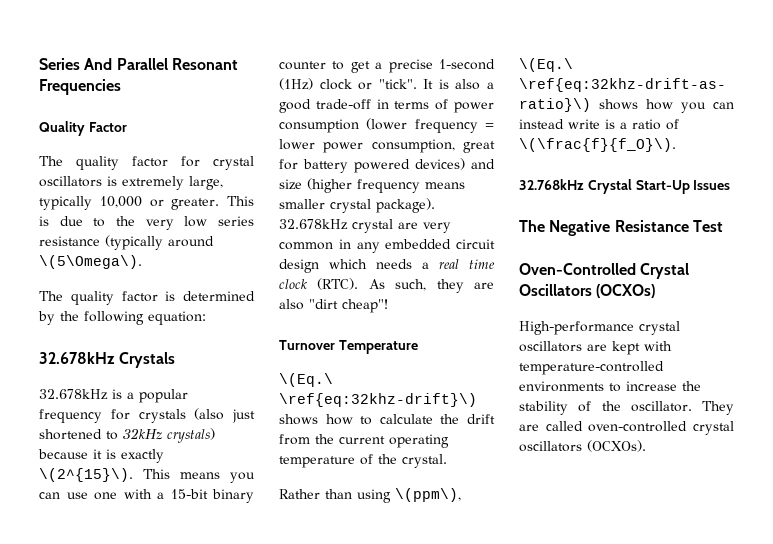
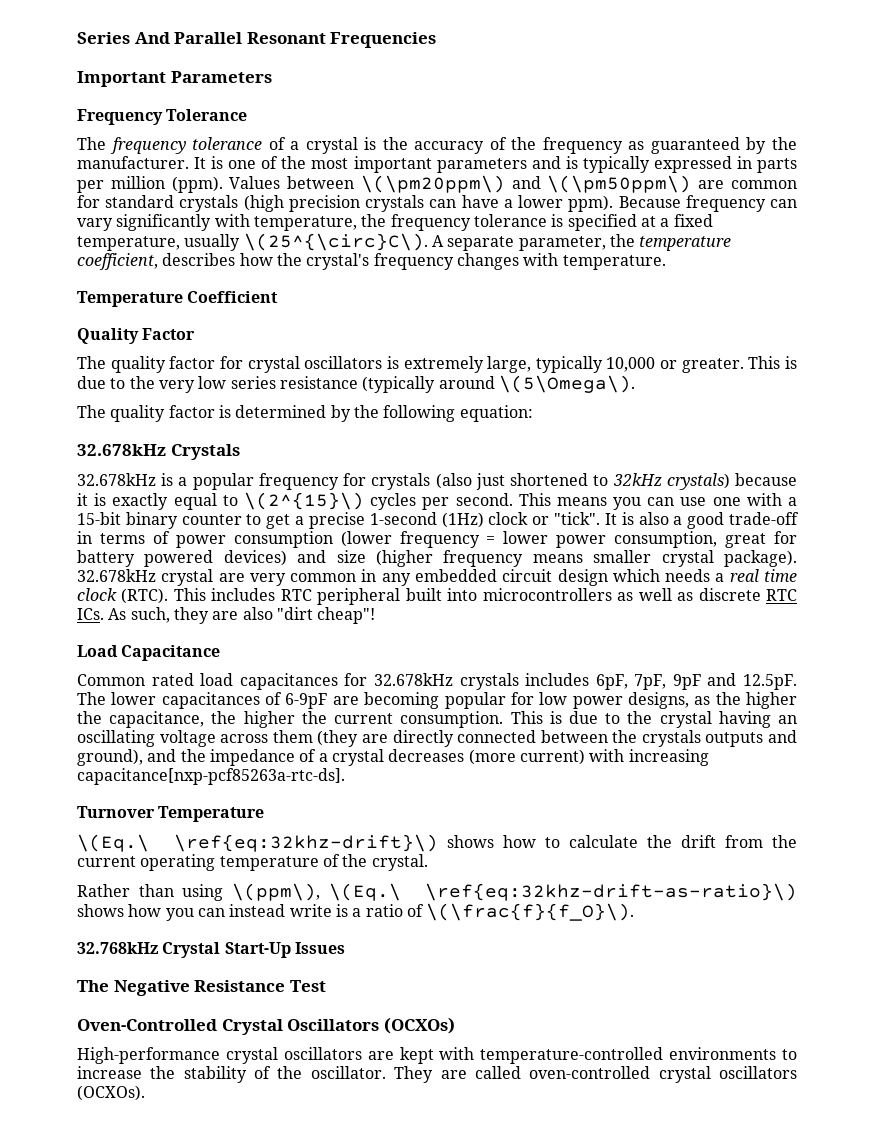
+ Important Parameters
+ Frequency Tolerance
+ The frequency tolerance of a crystal is the accuracy of the frequency as guaranteed by the manufacturer. It is one of the most important parameters and is typically expressed in parts per million (ppm). Values between \(\pm20ppm\) and \(\pm50ppm\) are common for standard crystals (high precision crystals can have a lower ppm). Because frequency can vary significantly with temperature, the frequency tolerance is specified at a fixed temperature, usually \(25^{\circ}C\). A separate parameter, the temperature coefficient, describes how the crystal's frequency changes with temperature.
+ Temperature Coefficient
- 32.678kHz is a popular frequency for crystals (also just shortened to 32kHz crystals) because it is exactly \(2^{15}\).
+ 32.678kHz is a popular frequency for crystals (also just shortened to 32kHz crystals) because it is exactly equal to \(2^{15}\) cycles per second.
- As such, they are also "dirt cheap"!
+ This includes RTC peripheral built into microcontrollers as well as discrete RTC ICs. As such, they are also "dirt cheap"!
+ Load Capacitance
+ Common rated load capacitances for 32.678kHz crystals includes 6pF, 7pF, 9pF and 12.5pF. The lower capacitances of 6-9pF are becoming popular for low power designs, as the higher the capacitance, the higher the current consumption. This is due to the crystal having an oscillating voltage across them (they are directly connected between the crystals outputs and ground), and the impedance of a crystal decreases (more current) with increasing capacitance[nxp-pcf85263a-rtc-ds].

